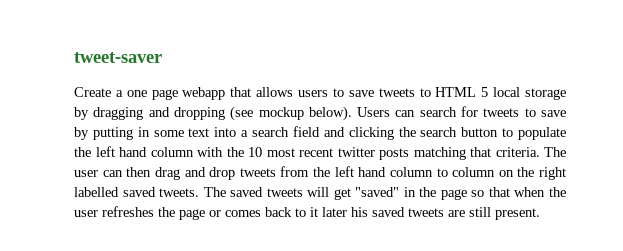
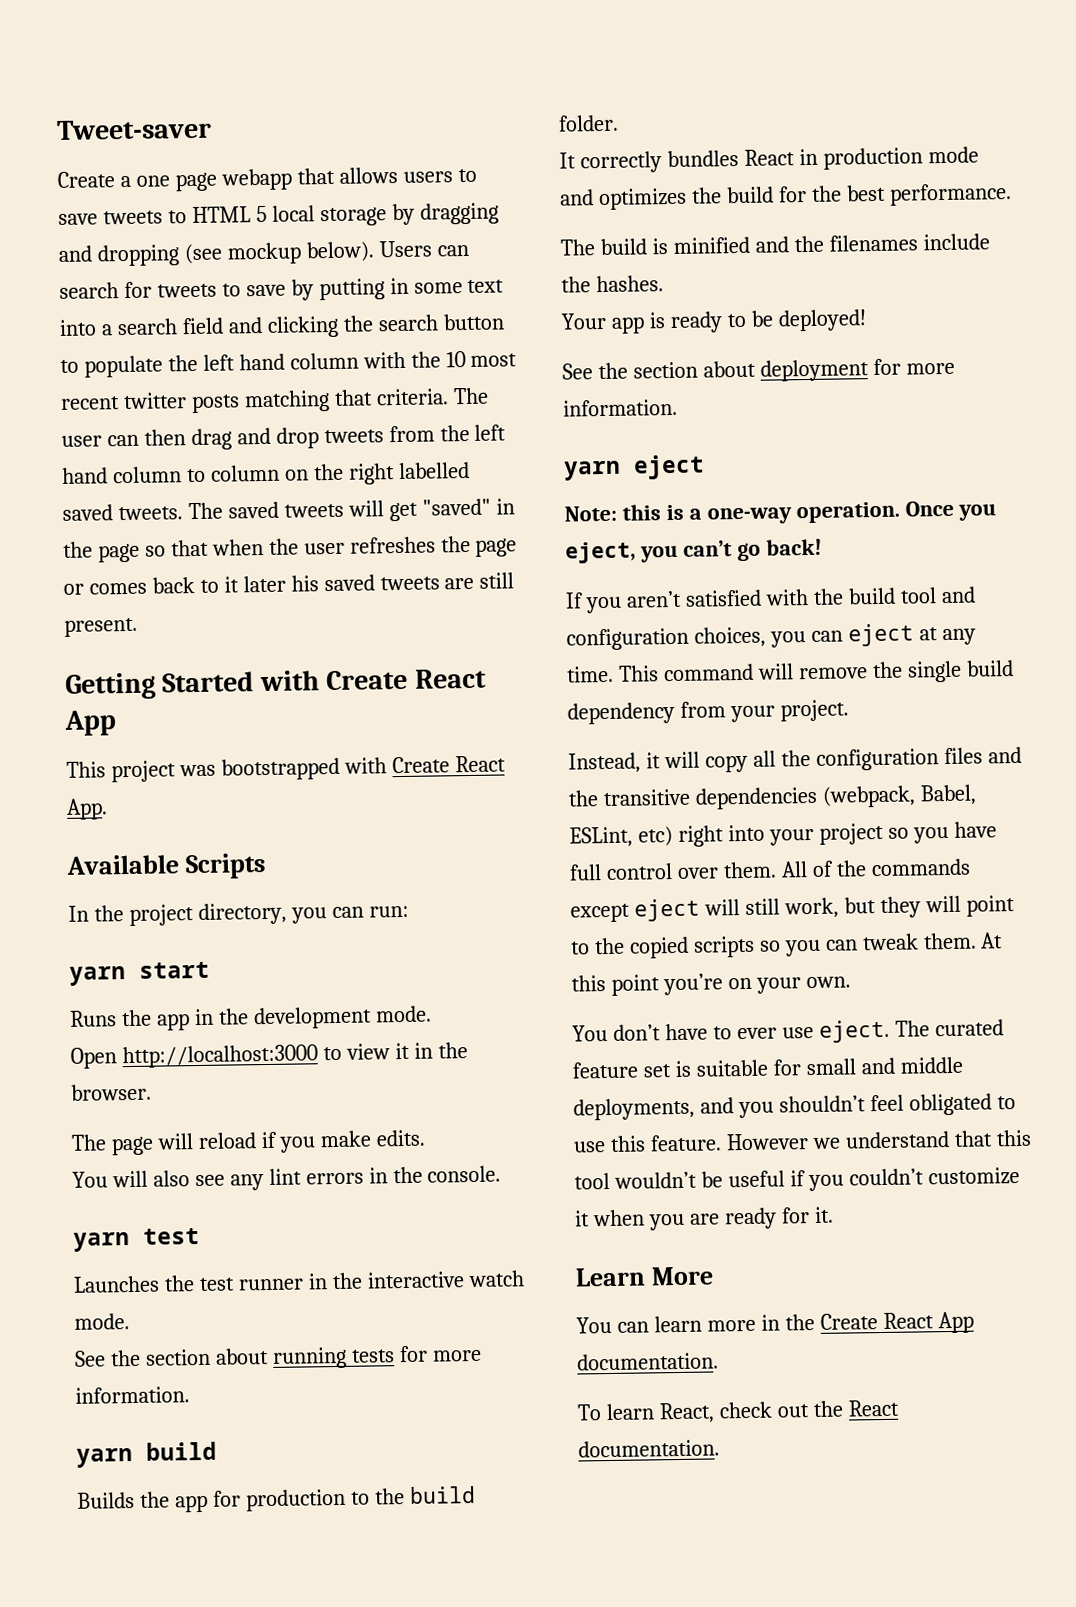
- tweet-saver
+ Tweet-saver
+ Getting Started with Create React App
+ This project was bootstrapped with Create React App.
+ Available Scripts
+ In the project directory, you can run:
+ yarn start
+ Runs the app in the development mode.
+ Open http://localhost:3000 to view it in the browser.
+ The page will reload if you make edits.
+ You will also see any lint errors in the console.
+ yarn test
+ Launches the test runner in the interactive watch mode.
+ See the section about running tests for more information.
+ yarn build
+ Builds the app for production to the build folder.
+ It correctly bundles React in production mode and optimizes the build for the best performance.
+ The build is minified and the filenames include the hashes.
+ Your app is ready to be deployed!
+ See the section about deployment for more information.
+ yarn eject
+ Note: this is a one-way operation. Once you eject, you can’t go back!
+ If you aren’t satisfied with the build tool and configuration choices, you can eject at any time. This command will remove the single build dependency from your project.
+ Instead, it will copy all the configuration files and the transitive dependencies (webpack, Babel, ESLint, etc) right into your project so you have full control over them. All of the commands except eject will still work, but they will point to the copied scripts so you can tweak them. At this point you’re on your own.
+ You don’t have to ever use eject. The curated feature set is suitable for small and middle deployments, and you shouldn’t feel obligated to use this feature. However we understand that this tool wouldn’t be useful if you couldn’t customize it when you are ready for it.
+ Learn More
+ You can learn more in the Create React App documentation.
+ To learn React, check out the React documentation.

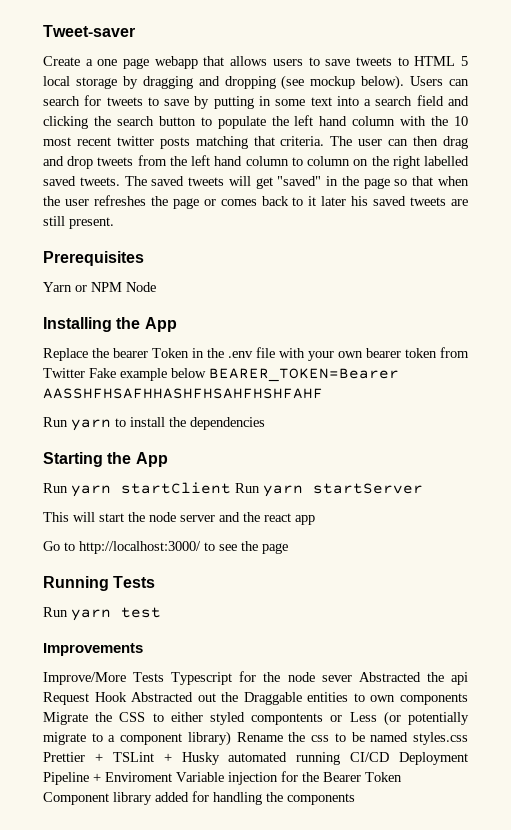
- Getting Started with Create React App
- This project was bootstrapped with Create React App.
- Available Scripts
- In the project directory, you can run:
- yarn start
- Runs the app in the development mode.
- Open http://localhost:3000 to view it in the browser.
- The page will reload if you make edits.
- You will also see any lint errors in the console.
- yarn test
- Launches the test runner in the interactive watch mode.
- See the section about running tests for more information.
- yarn build
- Builds the app for production to the build folder.
- It correctly bundles React in production mode and optimizes the build for the best performance.
- The build is minified and the filenames include the hashes.
- Your app is ready to be deployed!
- See the section about deployment for more information.
- yarn eject
- Note: this is a one-way operation. Once you eject, you can’t go back!
- If you aren’t satisfied with the build tool and configuration choices, you can eject at any time. This command will remove the single build dependency from your project.
- Instead, it will copy all the configuration files and the transitive dependencies (webpack, Babel, ESLint, etc) right into your project so you have full control over them. All of the commands except eject will still work, but they will point to the copied scripts so you can tweak them. At this point you’re on your own.
- You don’t have to ever use eject. The curated feature set is suitable for small and middle deployments, and you shouldn’t feel obligated to use this feature. However we understand that this tool wouldn’t be useful if you couldn’t customize it when you are ready for it.
- Learn More
- You can learn more in the Create React App documentation.
- To learn React, check out the React documentation.
+ Prerequisites
+ Yarn or NPM Node
+ Installing the App
+ Replace the bearer Token in the .env file with your own bearer token from Twitter Fake example below BEARER_TOKEN=Bearer AASSHFHSAFHHASHFHSAHFHSHFAHF
+ Run yarn to install the dependencies
+ Starting the App
+ Run yarn startClient Run yarn startServer
+ This will start the node server and the react app
+ Go to http://localhost:3000/ to see the page
+ Running Tests
+ Run yarn test
+ Improvements
+ Improve/More Tests Typescript for the node sever Abstracted the api Request Hook Abstracted out the Draggable entities to own components Migrate the CSS to either styled compontents or Less (or potentially migrate to a component library) Rename the css to be named styles.css Prettier + TSLint + Husky automated running CI/CD Deployment Pipeline + Enviroment Variable injection for the Bearer Token Component library added for handling the components

